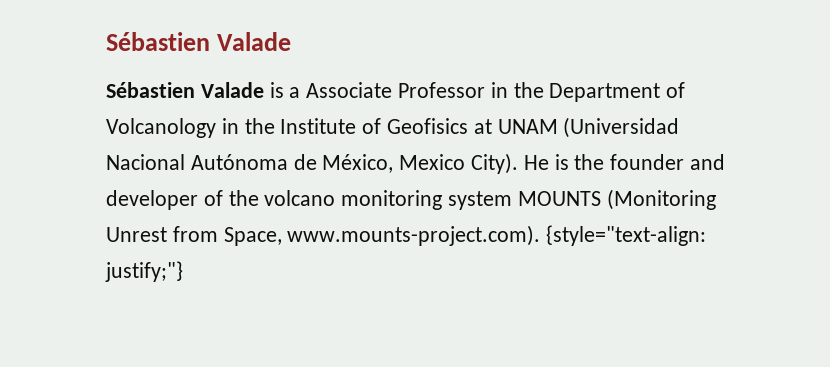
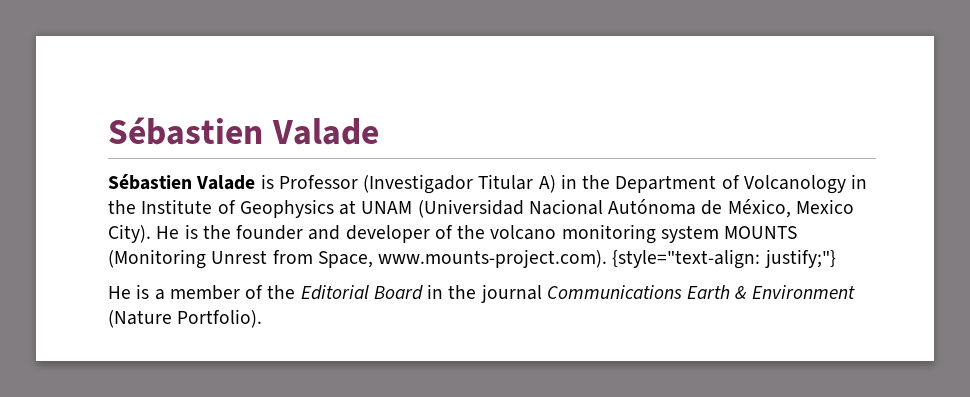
- Sébastien Valade is a Associate Professor in the Department of Volcanology in the Institute of Geofisics at UNAM (Universidad Nacional Autónoma de México, Mexico City).
+ Sébastien Valade is Professor (Investigador Titular A) in the Department of Volcanology in the Institute of Geophysics at UNAM (Universidad Nacional Autónoma de México, Mexico City).
+ He is a member of the Editorial Board in the journal Communications Earth & Environment (Nature Portfolio).

